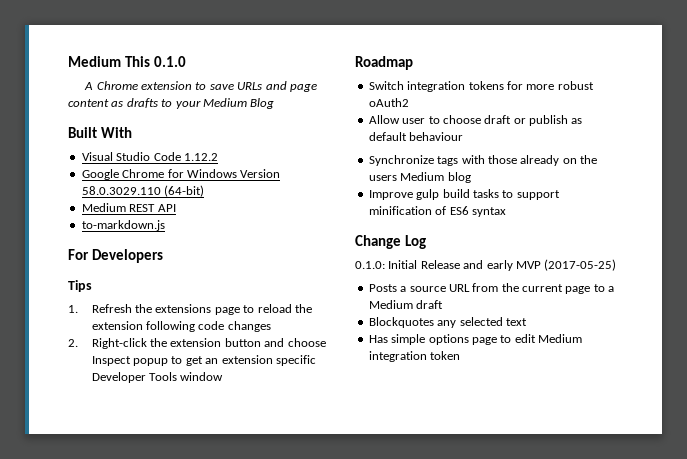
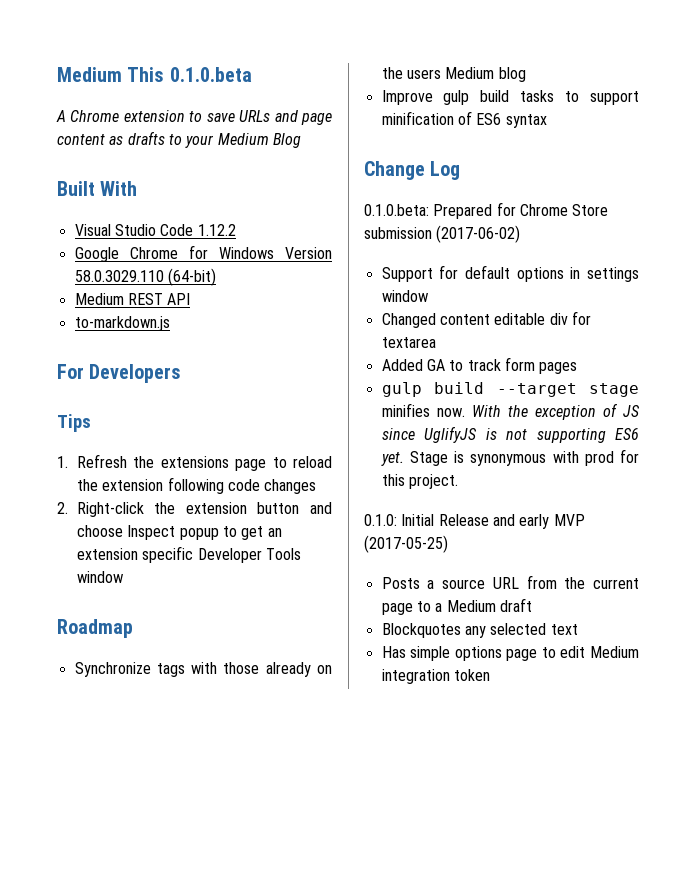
- Medium This 0.1.0
+ Medium This 0.1.0.beta
- Switch integration tokens for more robust oAuth2
- Allow user to choose draft or publish as default behaviour
+ 0.1.0.beta: Prepared for Chrome Store submission (2017-06-02)
+ Support for default options in settings window
+ Changed content editable div for textarea
+ Added GA to track form pages
+ gulp build --target stage minifies now. With the exception of JS since UglifyJS is not supporting ES6 yet. Stage is synonymous with prod for this project.

